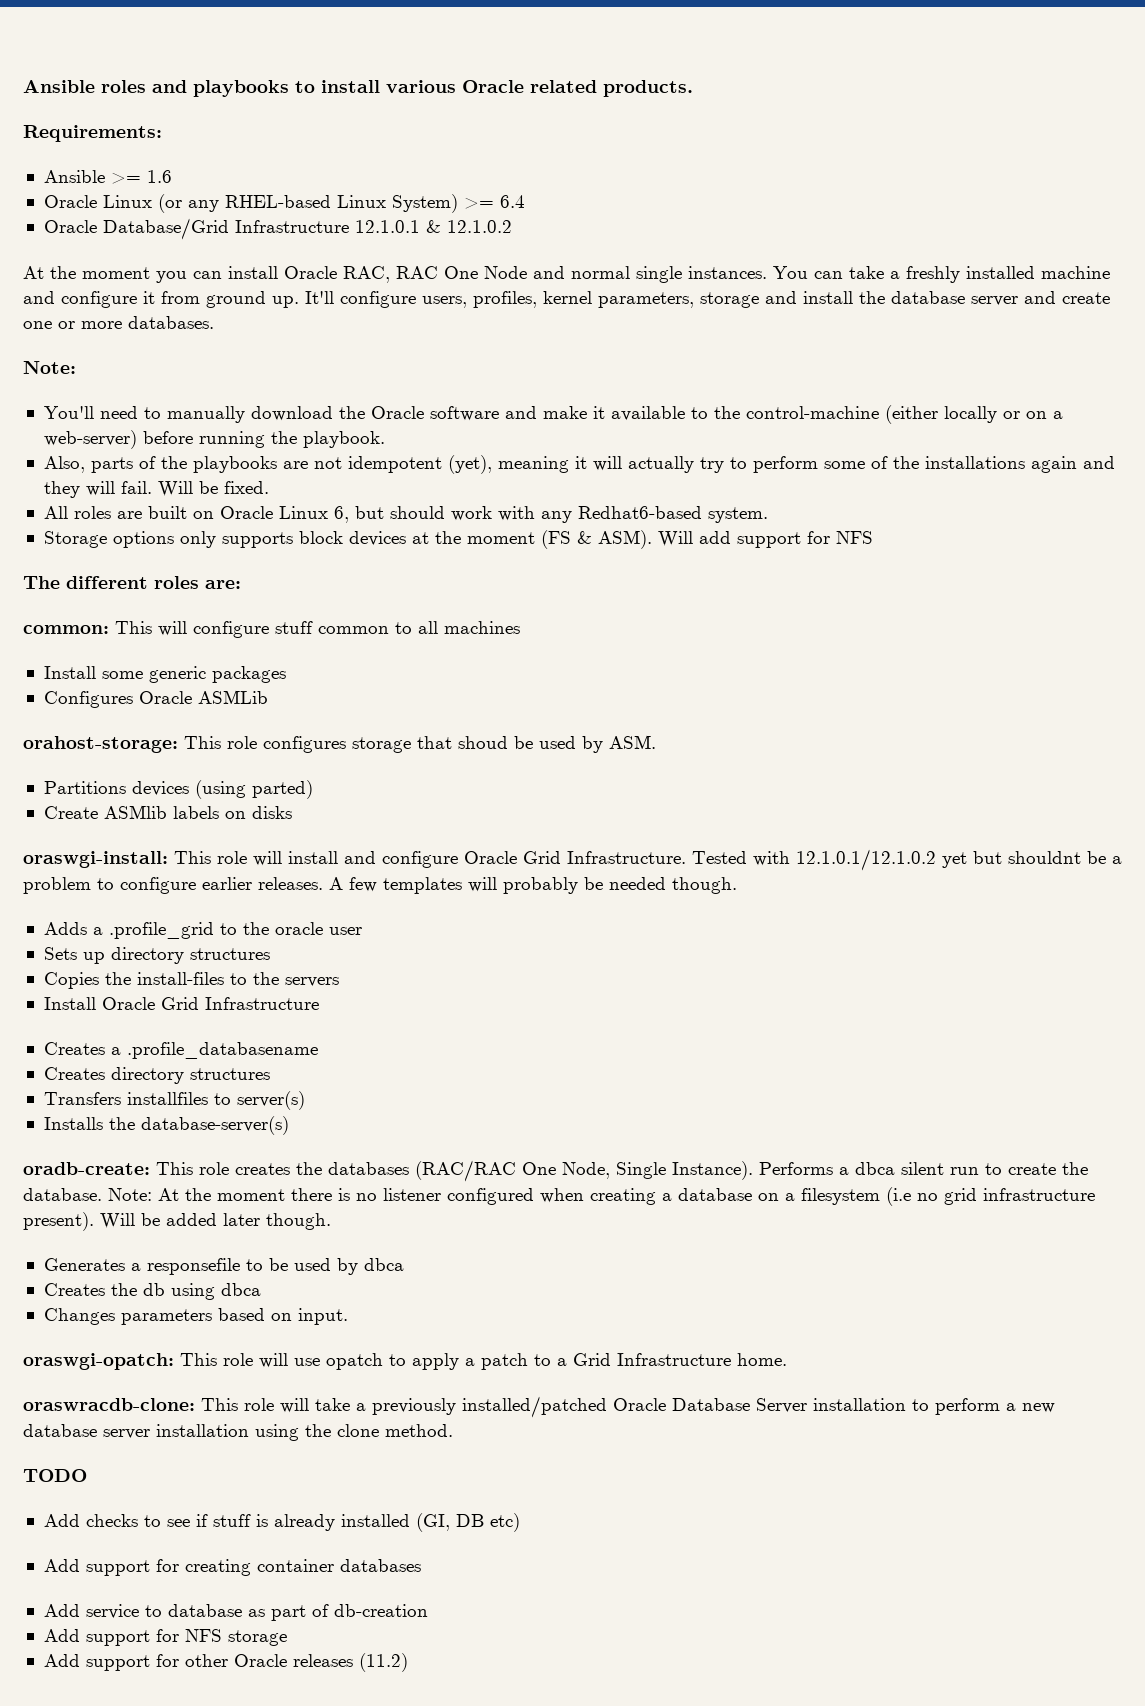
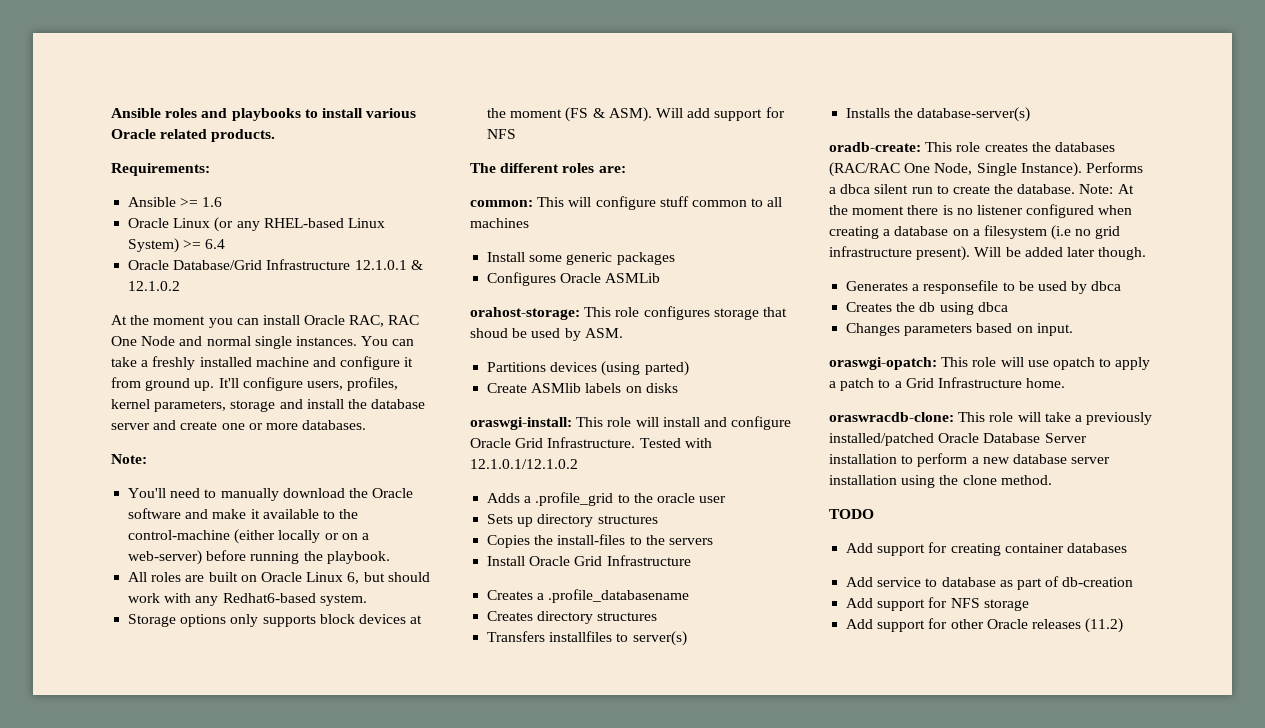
- Also, parts of the playbooks are not idempotent (yet), meaning it will actually try to perform some of the installations again and they will fail. Will be fixed.
- Tested with 12.1.0.1/12.1.0.2 yet but shouldnt be a problem to configure earlier releases. A few templates will probably be needed though.
+ Tested with 12.1.0.1/12.1.0.2
- Add checks to see if stuff is already installed (GI, DB etc)

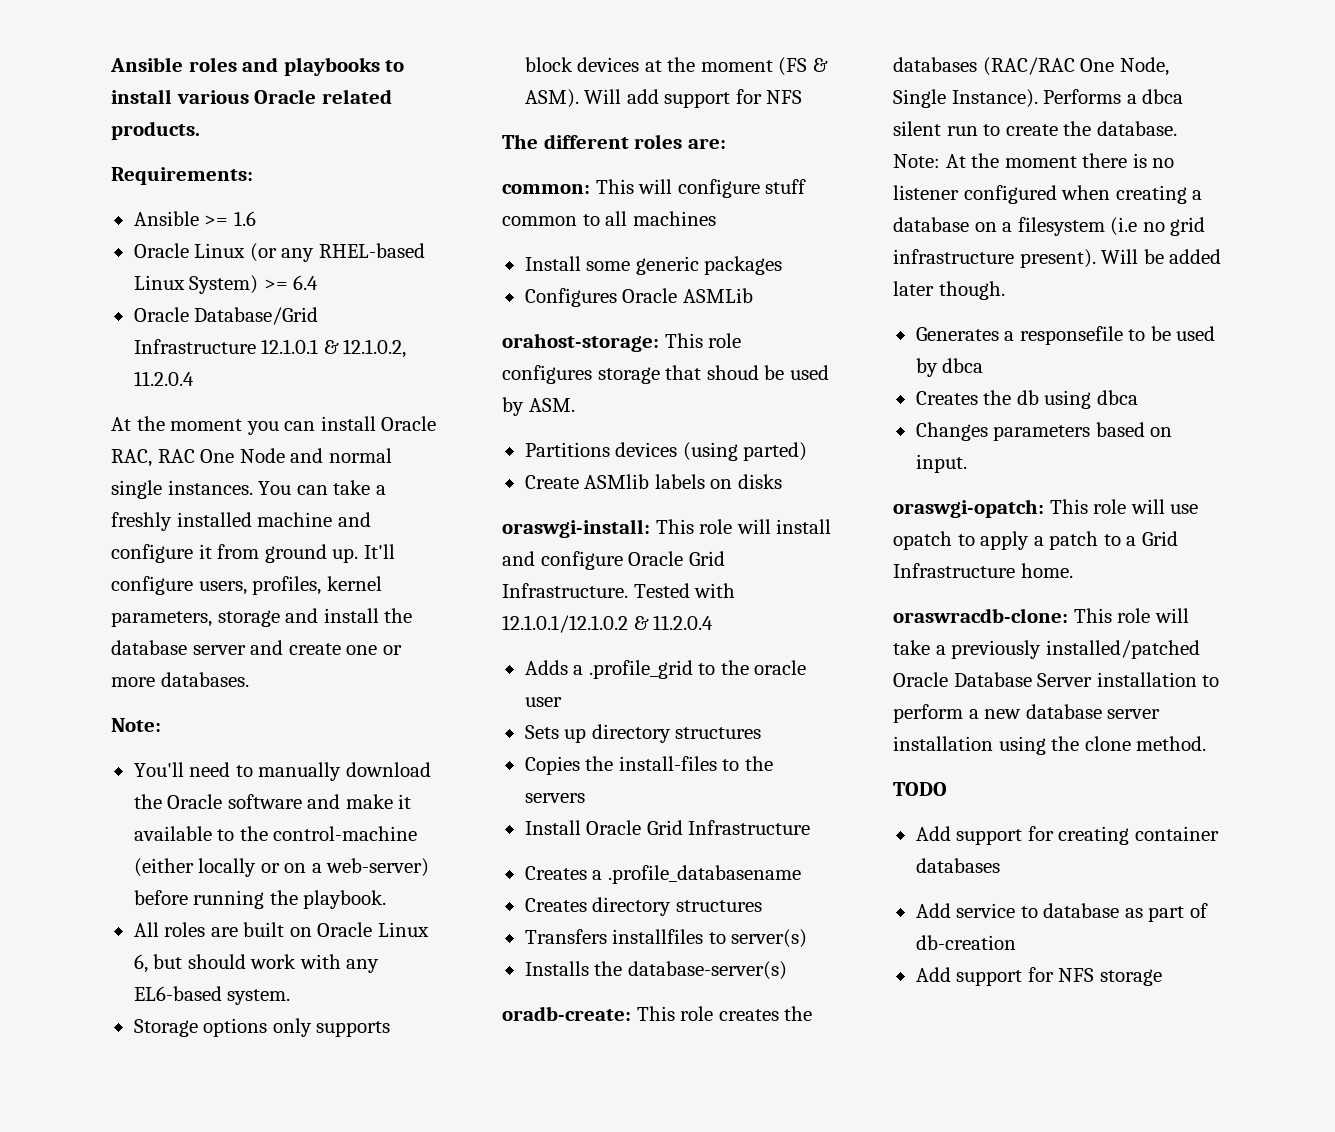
- Oracle Database/Grid Infrastructure 12.1.0.1 & 12.1.0.2
+ Oracle Database/Grid Infrastructure 12.1.0.1 & 12.1.0.2, 11.2.0.4
- All roles are built on Oracle Linux 6, but should work with any Redhat6-based system.
+ All roles are built on Oracle Linux 6, but should work with any EL6-based system.
- Tested with 12.1.0.1/12.1.0.2
+ Tested with 12.1.0.1/12.1.0.2 & 11.2.0.4
- Add support for other Oracle releases (11.2)

